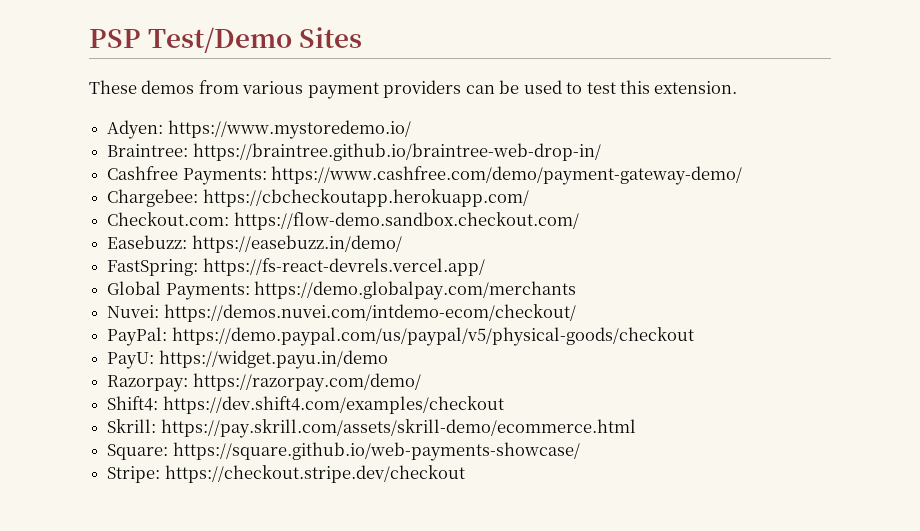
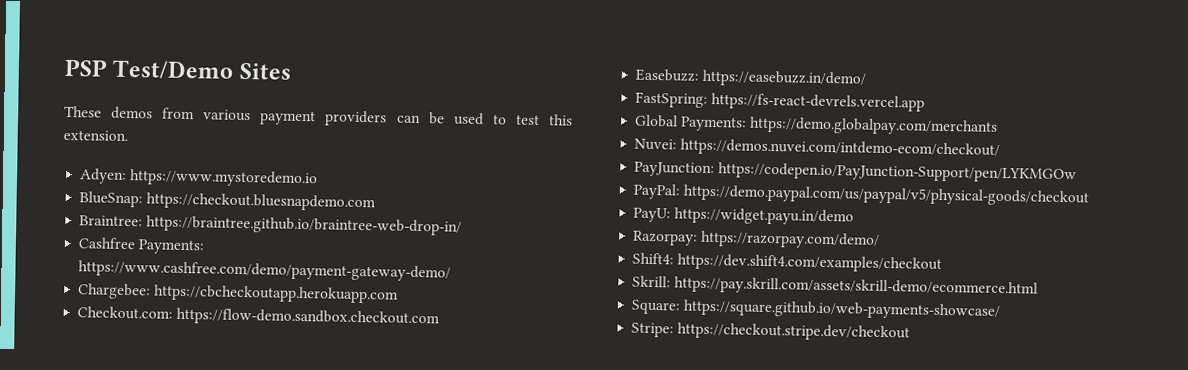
- Adyen: https://www.mystoredemo.io/
+ Adyen: https://www.mystoredemo.io
+ BlueSnap: https://checkout.bluesnapdemo.com
- Chargebee: https://cbcheckoutapp.herokuapp.com/
+ Chargebee: https://cbcheckoutapp.herokuapp.com
- Checkout.com: https://flow-demo.sandbox.checkout.com/
+ Checkout.com: https://flow-demo.sandbox.checkout.com
- FastSpring: https://fs-react-devrels.vercel.app/
+ FastSpring: https://fs-react-devrels.vercel.app
+ PayJunction: https://codepen.io/PayJunction-Support/pen/LYKMGOw

